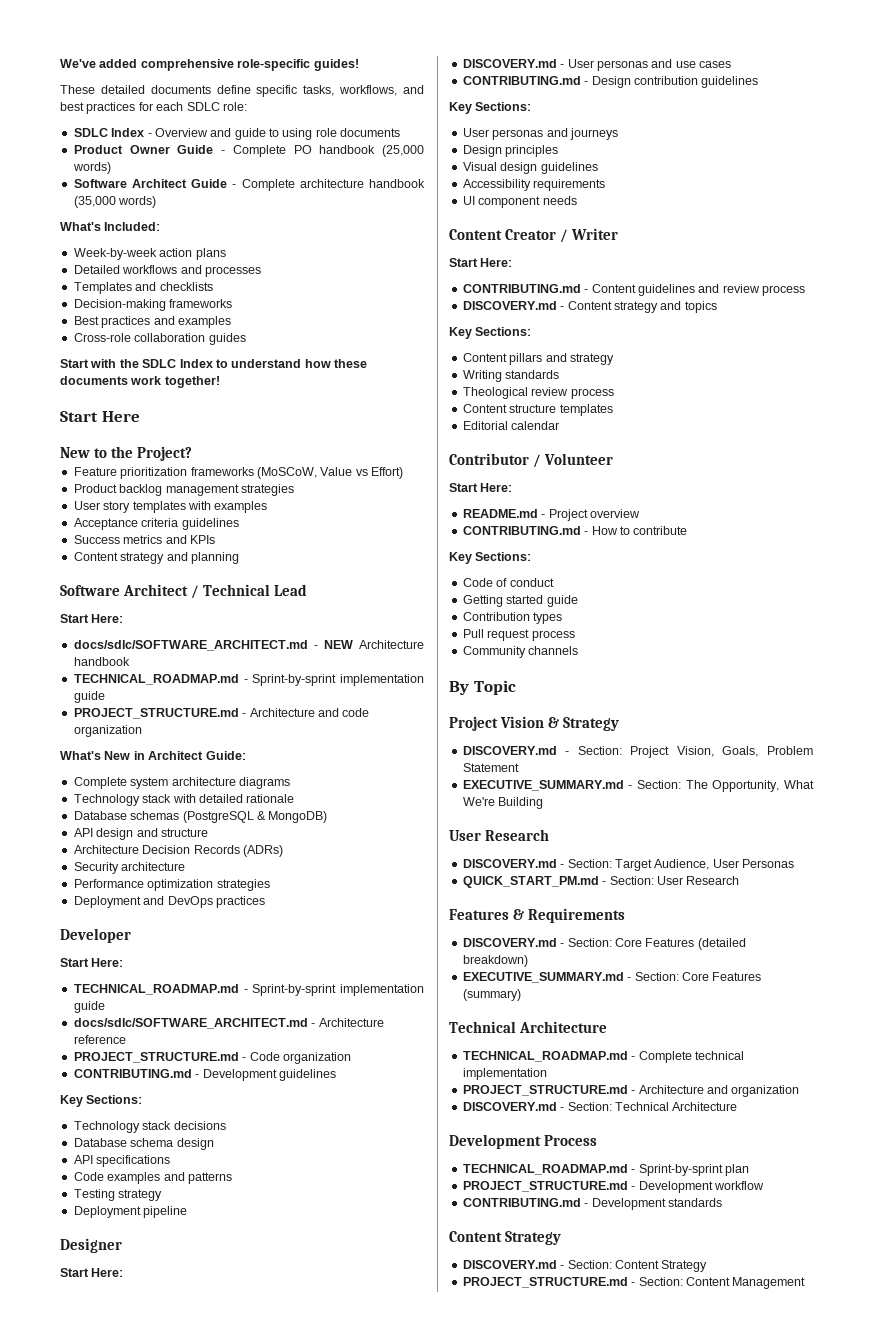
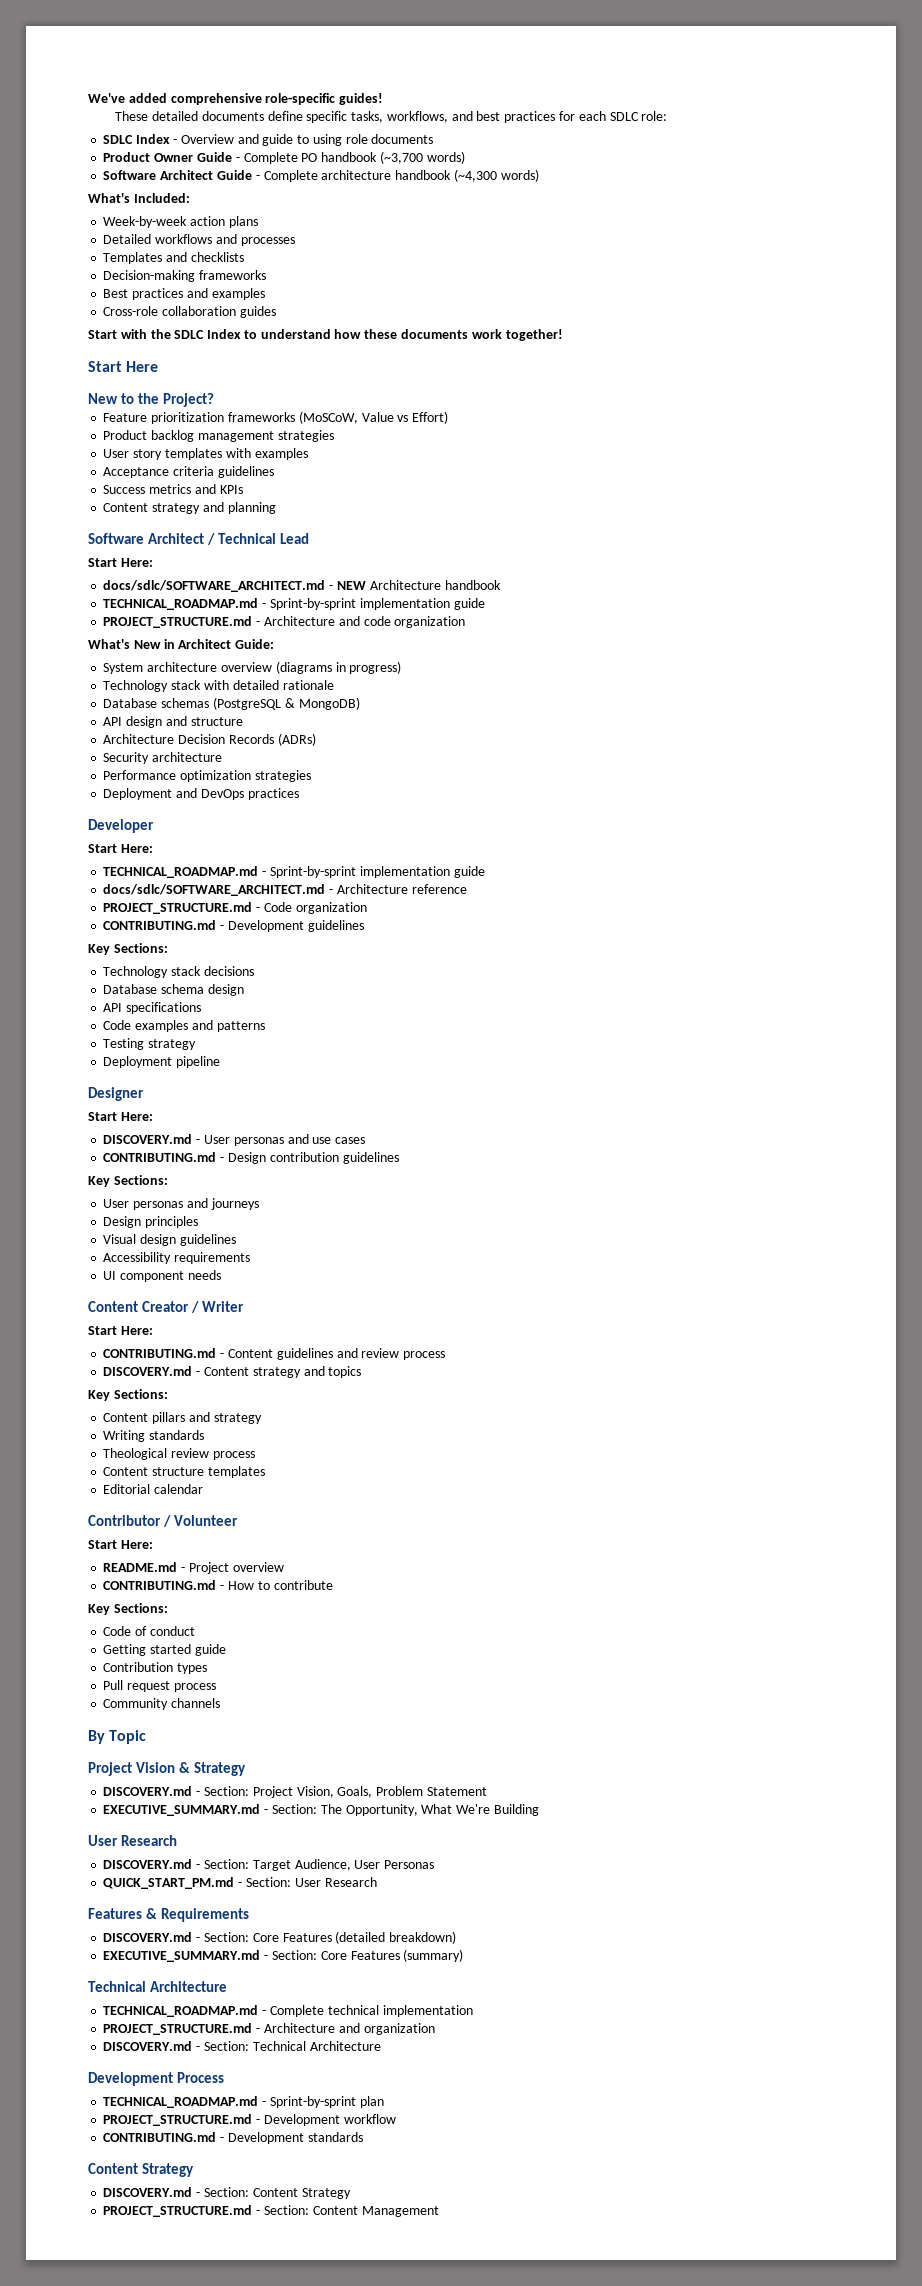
- Product Owner Guide - Complete PO handbook (25,000 words)
+ Product Owner Guide - Complete PO handbook (~3,700 words)
- Software Architect Guide - Complete architecture handbook (35,000 words)
+ Software Architect Guide - Complete architecture handbook (~4,300 words)
- Complete system architecture diagrams
+ System architecture overview (diagrams in progress)

